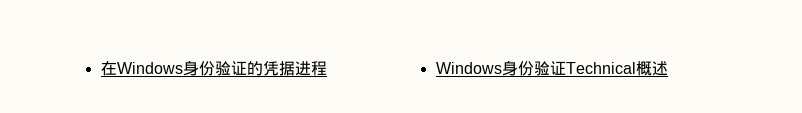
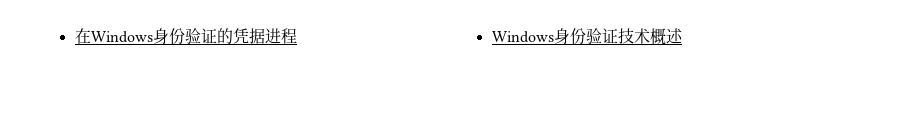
- Windows身份验证Technical概述
+ Windows身份验证技术概述

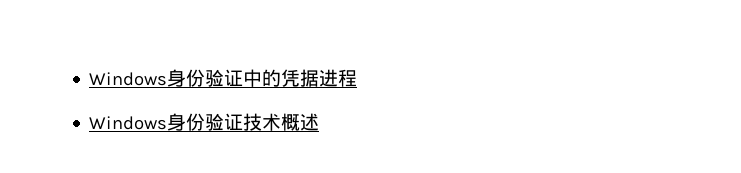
- 在Windows身份验证的凭据进程
+ Windows身份验证中的凭据进程

